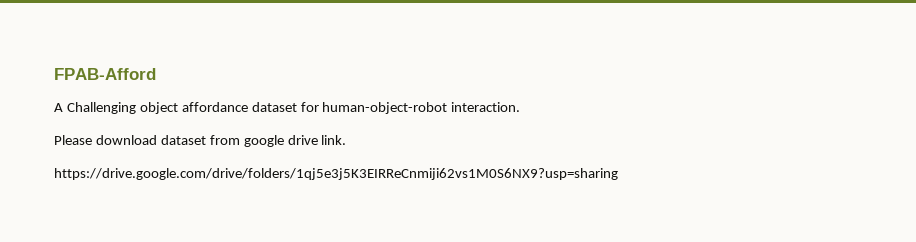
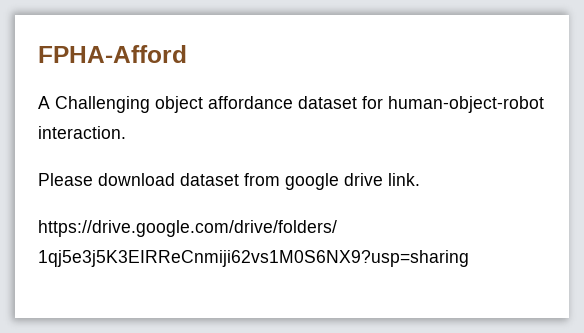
- FPAB-Afford
+ FPHA-Afford

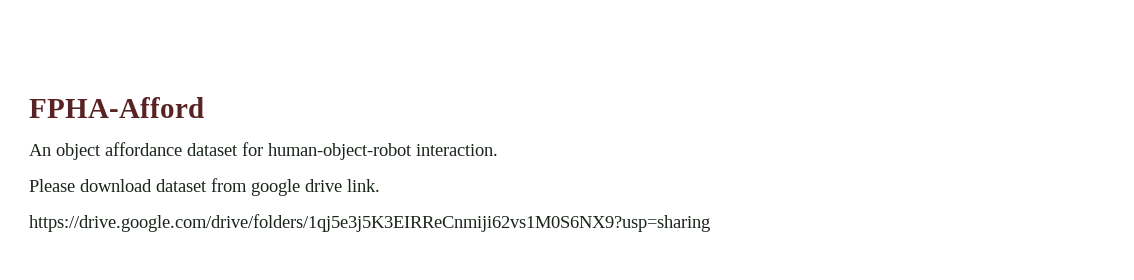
- A Challenging object affordance dataset for human-object-robot interaction.
+ An object affordance dataset for human-object-robot interaction.

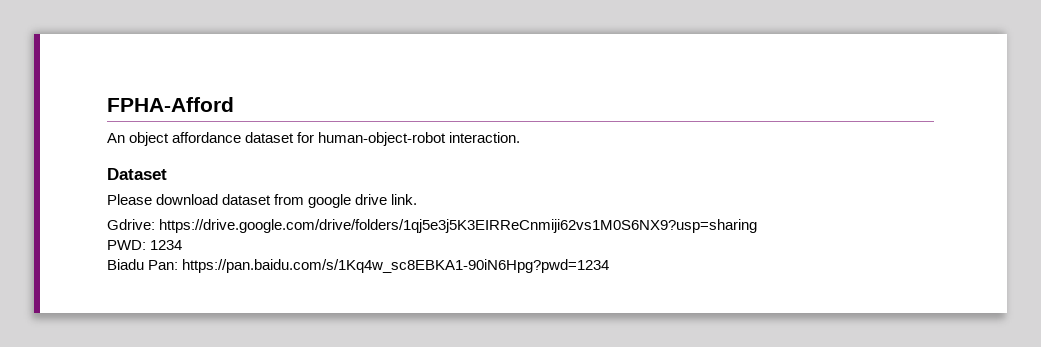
+ Dataset
- https://drive.google.com/drive/folders/1qj5e3j5K3EIRReCnmiji62vs1M0S6NX9?usp=sharing
+ Gdrive: https://drive.google.com/drive/folders/1qj5e3j5K3EIRReCnmiji62vs1M0S6NX9?usp=sharing
+ PWD: 1234
+ Biadu Pan: https://pan.baidu.com/s/1Kq4w_sc8EBKA1-90iN6Hpg?pwd=1234

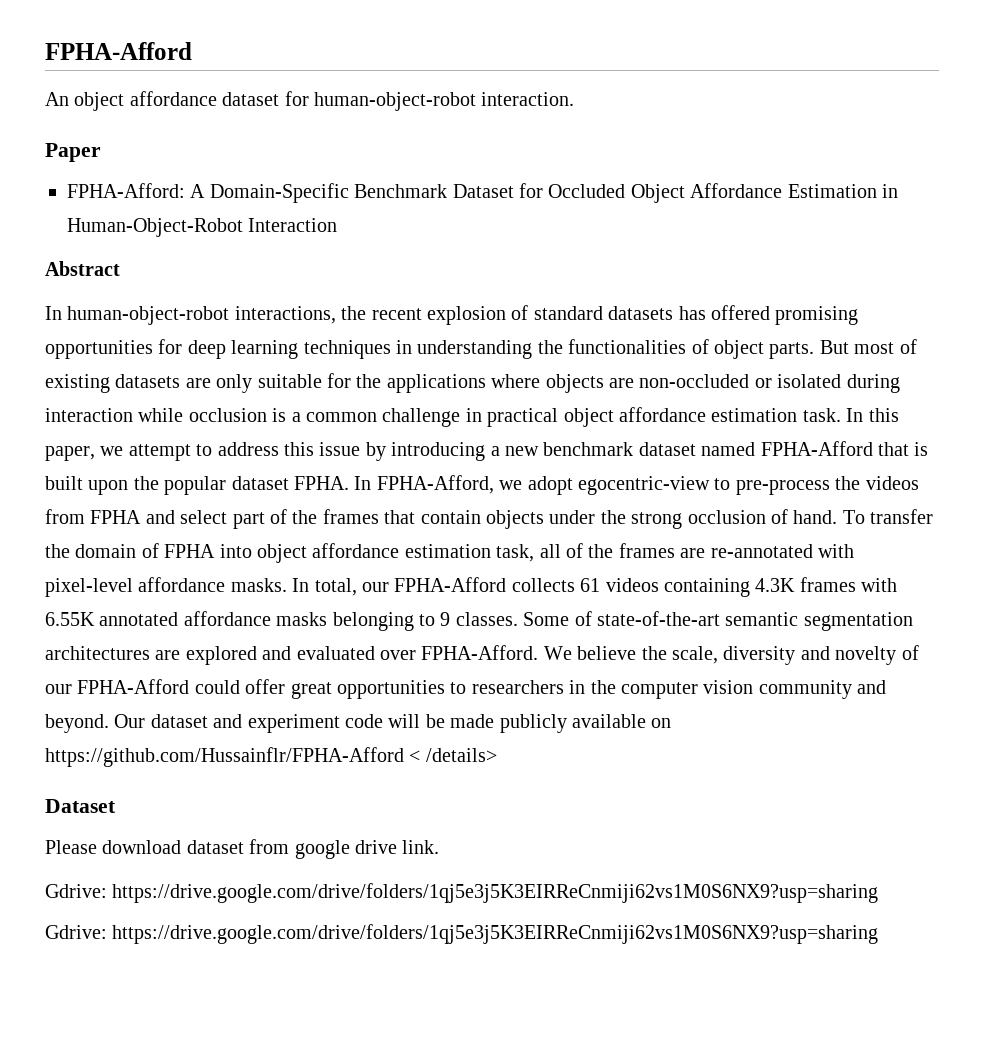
+ Paper
+ FPHA-Afford: A Domain-Specific Benchmark Dataset for Occluded Object Affordance Estimation in Human-Object-Robot Interaction
+ Abstract
+ In human-object-robot interactions, the recent explosion of standard datasets has offered promising opportunities for deep learning techniques in understanding the functionalities of object parts. But most of existing datasets are only suitable for the applications where objects are non-occluded or isolated during interaction while occlusion is a common challenge in practical object affordance estimation task. In this paper, we attempt to address this issue by introducing a new benchmark dataset named FPHA-Afford that is built upon the popular dataset FPHA. In FPHA-Afford, we adopt egocentric-view to pre-process the videos from FPHA and select part of the frames that contain objects under the strong occlusion of hand. To transfer the domain of FPHA into object affordance estimation task, all of the frames are re-annotated with pixel-level affordance masks. In total, our FPHA-Afford collects 61 videos containing 4.3K frames with 6.55K annotated affordance masks belonging to 9 classes. Some of state-of-the-art semantic segmentation architectures are explored and evaluated over FPHA-Afford. We believe the scale, diversity and novelty of our FPHA-Afford could offer great opportunities to researchers in the computer vision community and beyond. Our dataset and experiment code will be made publicly available on https://github.com/Hussainflr/FPHA-Afford < /details>
  Please download dataset from google drive link.
  Gdrive: https://drive.google.com/drive/folders/1qj5e3j5K3EIRReCnmiji62vs1M0S6NX9?usp=sharing
- PWD: 1234
- Biadu Pan: https://pan.baidu.com/s/1Kq4w_sc8EBKA1-90iN6Hpg?pwd=1234
+ Gdrive: https://drive.google.com/drive/folders/1qj5e3j5K3EIRReCnmiji62vs1M0S6NX9?usp=sharing

